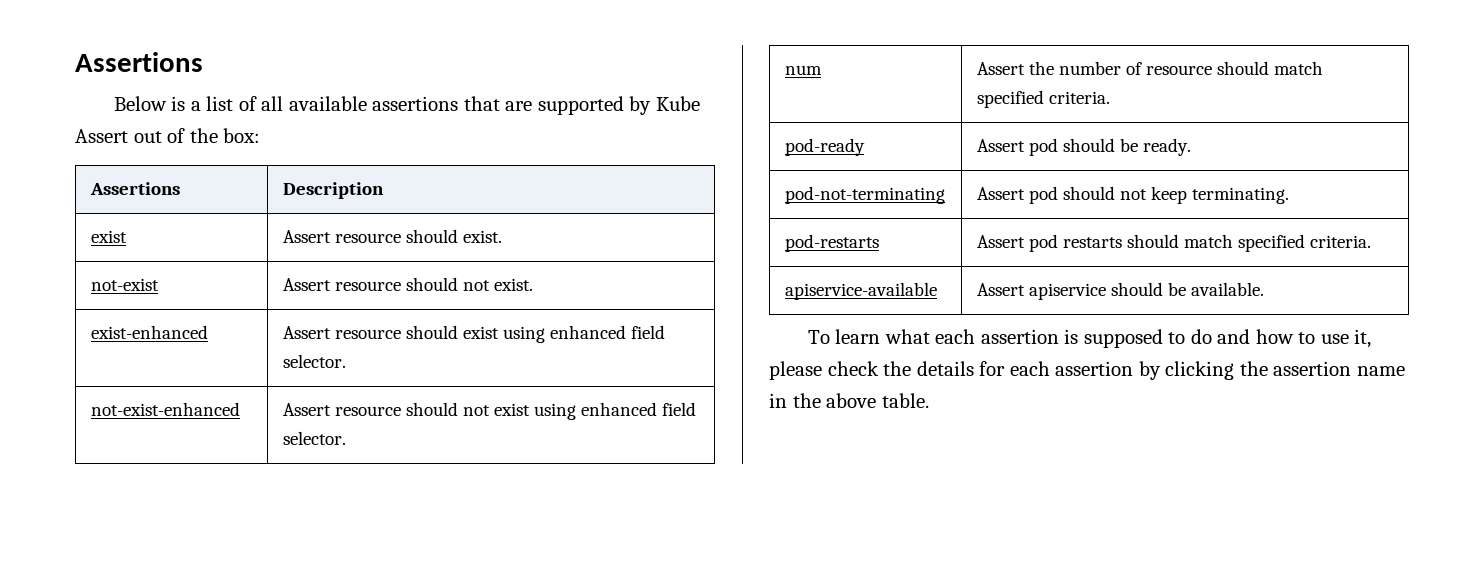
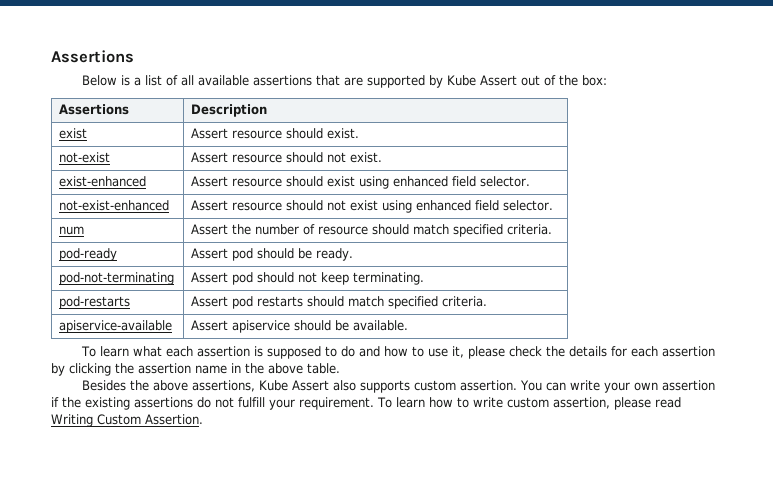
+ Besides the above assertions, Kube Assert also supports custom assertion. You can write your own assertion if the existing assertions do not fulfill your requirement. To learn how to write custom assertion, please read Writing Custom Assertion.

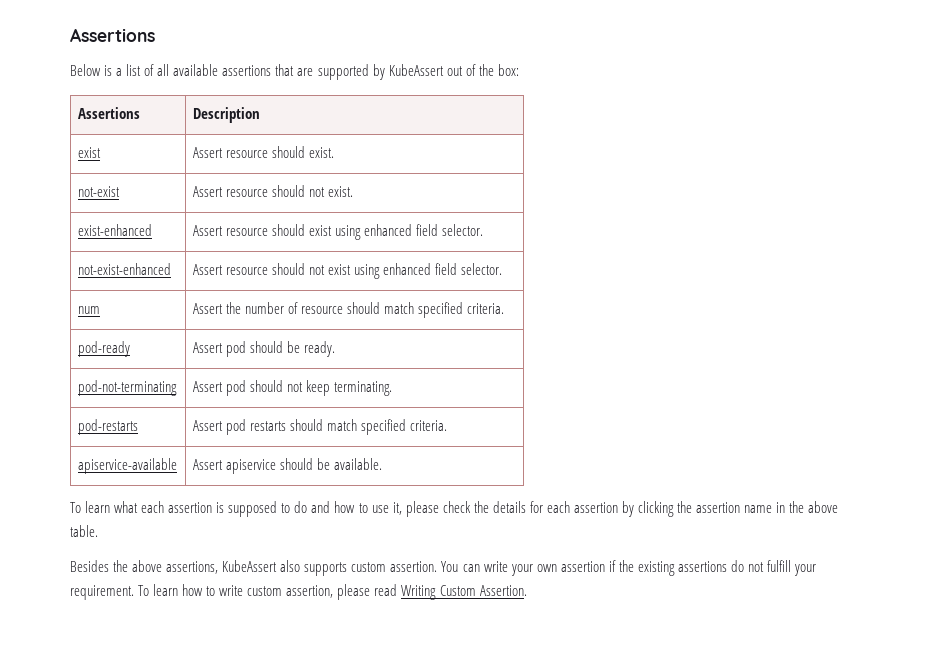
- Below is a list of all available assertions that are supported by Kube Assert out of the box:
+ Below is a list of all available assertions that are supported by KubeAssert out of the box:
- Besides the above assertions, Kube Assert also supports custom assertion.
+ Besides the above assertions, KubeAssert also supports custom assertion.

